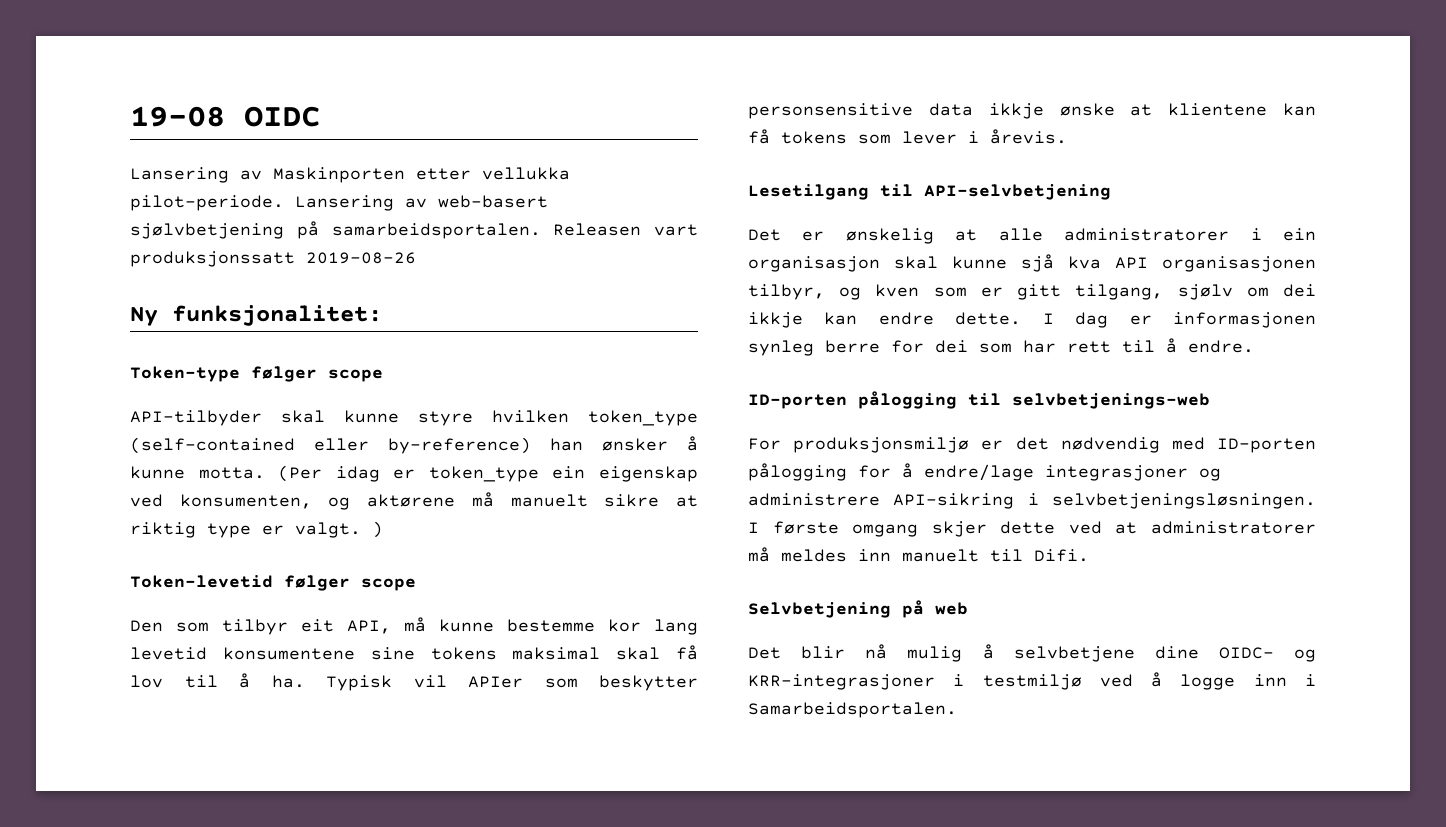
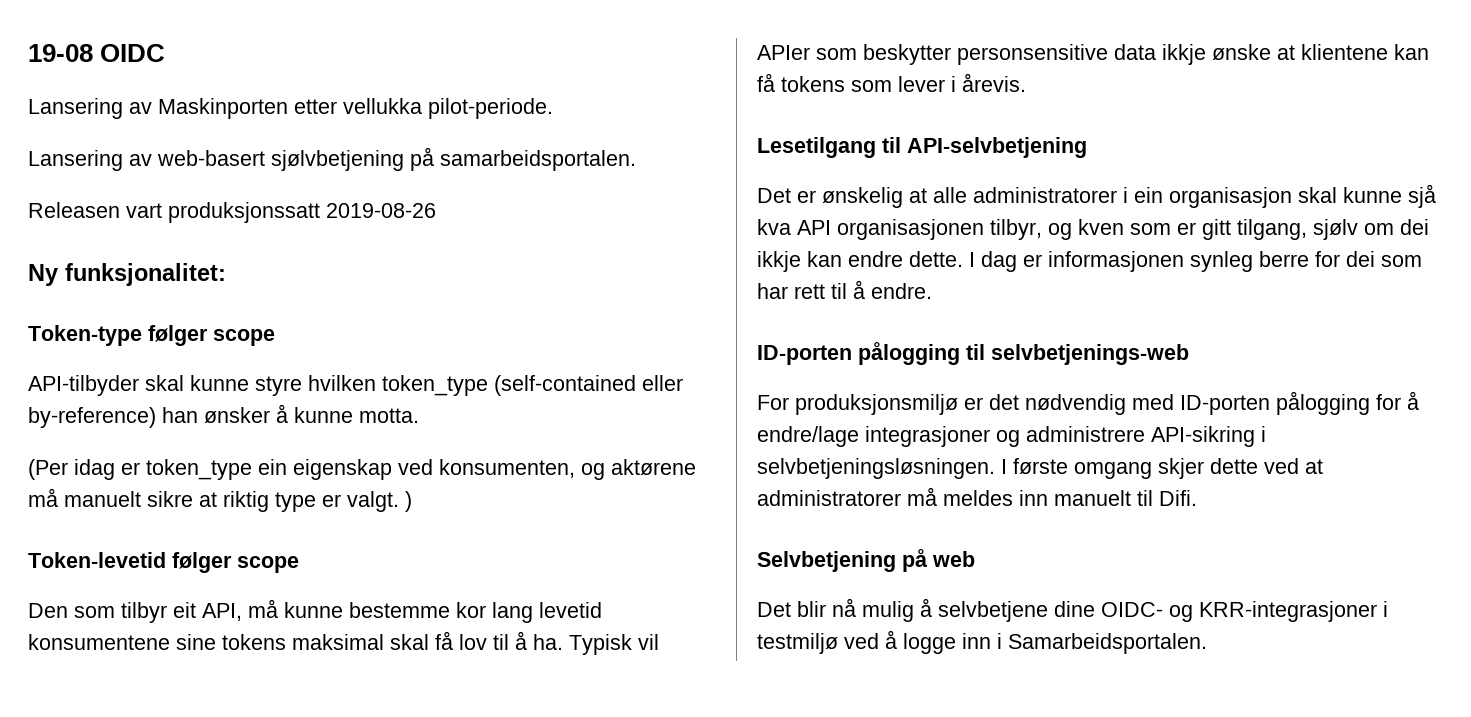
- Lansering av Maskinporten etter vellukka pilot-periode. Lansering av web-basert sjølvbetjening på samarbeidsportalen. Releasen vart produksjonssatt 2019-08-26
+ Lansering av Maskinporten etter vellukka pilot-periode.
+ Lansering av web-basert sjølvbetjening på samarbeidsportalen.
+ Releasen vart produksjonssatt 2019-08-26
- API-tilbyder skal kunne styre hvilken token_type (self-contained eller by-reference) han ønsker å kunne motta. (Per idag er token_type ein eigenskap ved konsumenten, og aktørene må manuelt sikre at riktig type er valgt. )
+ API-tilbyder skal kunne styre hvilken token_type (self-contained eller by-reference) han ønsker å kunne motta.
+ (Per idag er token_type ein eigenskap ved konsumenten, og aktørene må manuelt sikre at riktig type er valgt. )

